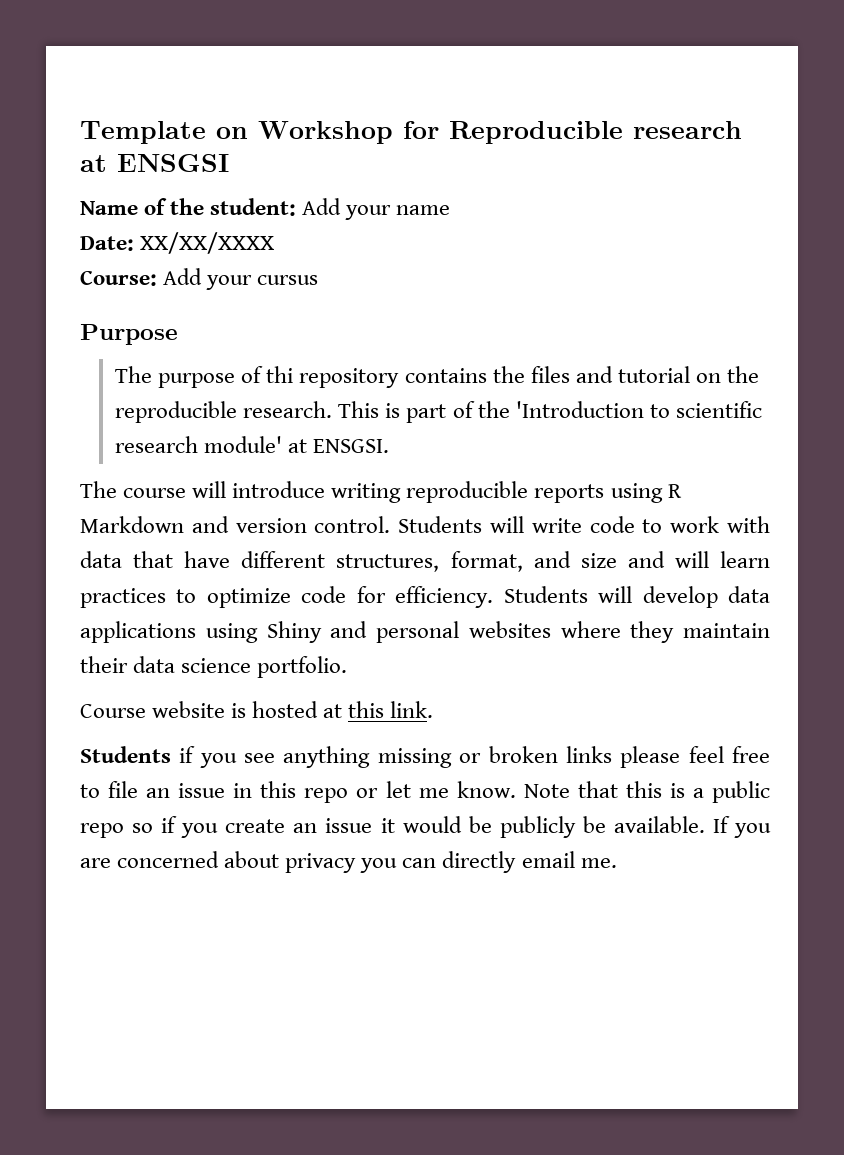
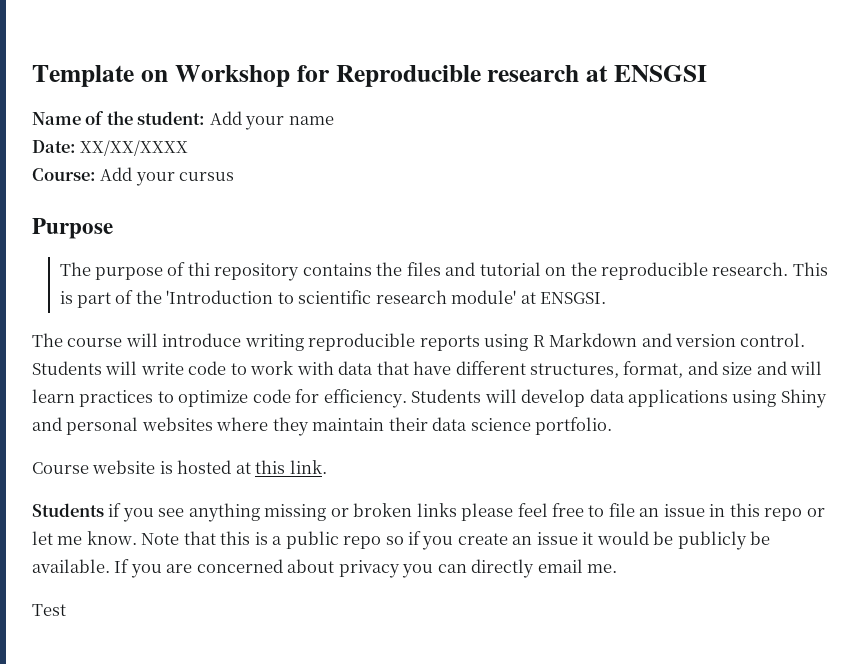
+ Test

